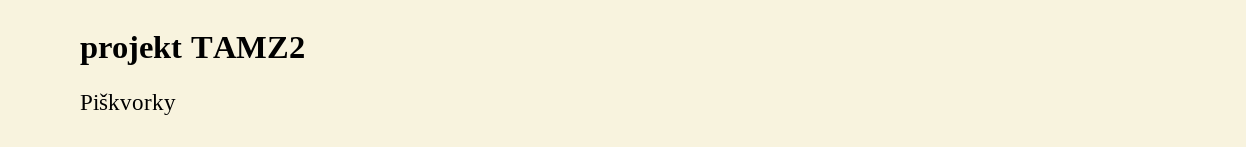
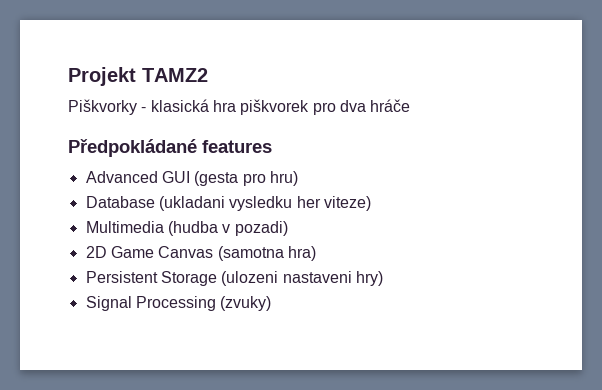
- projekt TAMZ2
+ Projekt TAMZ2
- Piškvorky
+ Piškvorky - klasická hra piškvorek pro dva hráče
+ Předpokládané features
+ Advanced GUI (gesta pro hru)
+ Database (ukladani vysledku her viteze)
+ Multimedia (hudba v pozadi)
+ 2D Game Canvas (samotna hra)
+ Persistent Storage (ulozeni nastaveni hry)
+ Signal Processing (zvuky)

